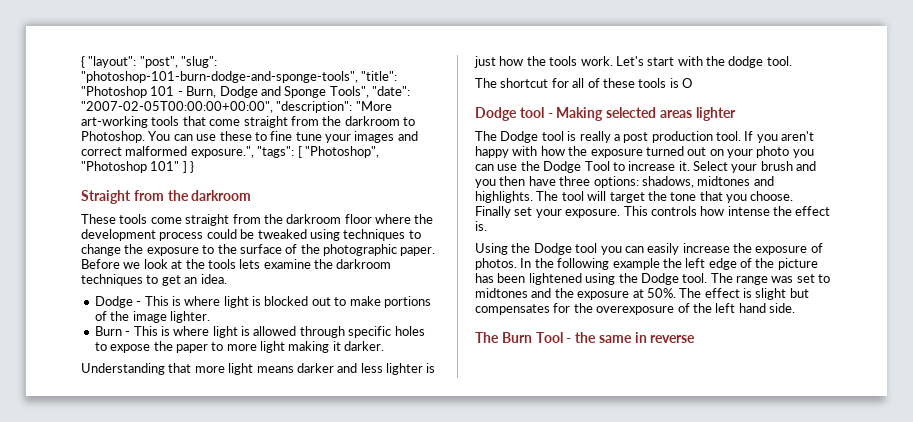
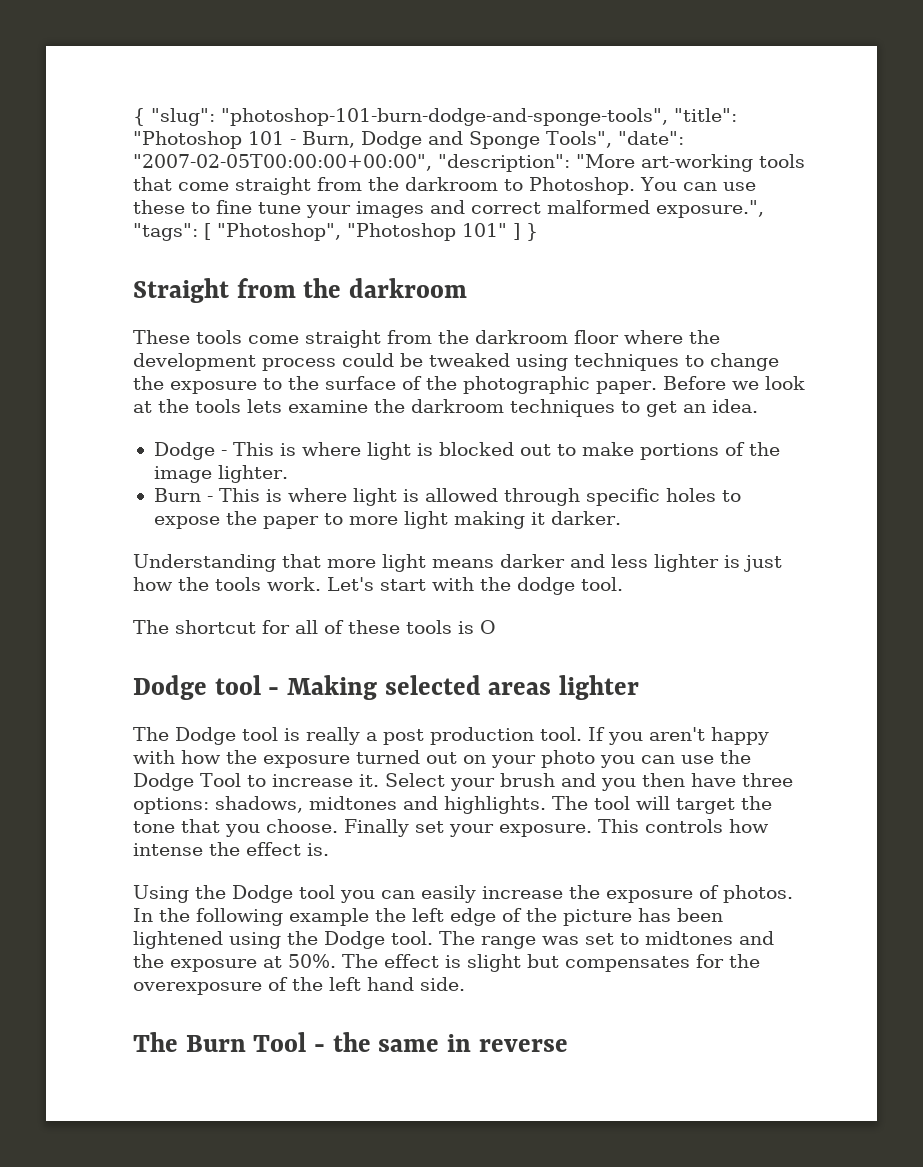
- { "layout": "post", "slug": "photoshop-101-burn-dodge-and-sponge-tools", "title": "Photoshop 101 - Burn, Dodge and Sponge Tools", "date": "2007-02-05T00:00:00+00:00", "description": "More art-working tools that come straight from the darkroom to Photoshop.
+ { "slug": "photoshop-101-burn-dodge-and-sponge-tools", "title": "Photoshop 101 - Burn, Dodge and Sponge Tools", "date": "2007-02-05T00:00:00+00:00", "description": "More art-working tools that come straight from the darkroom to Photoshop.

